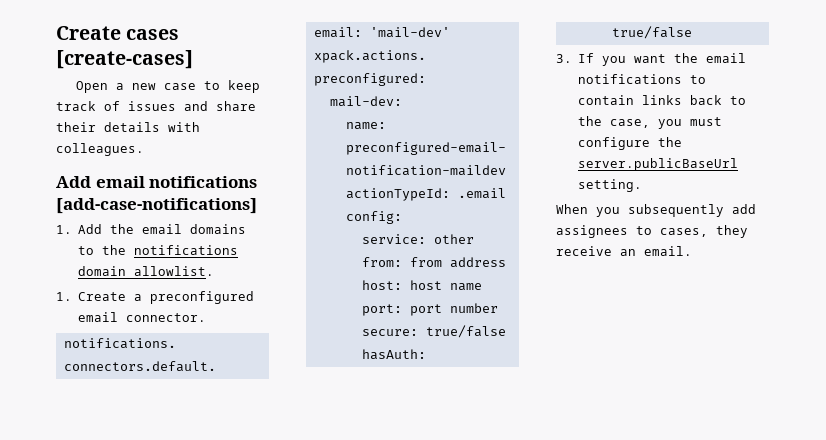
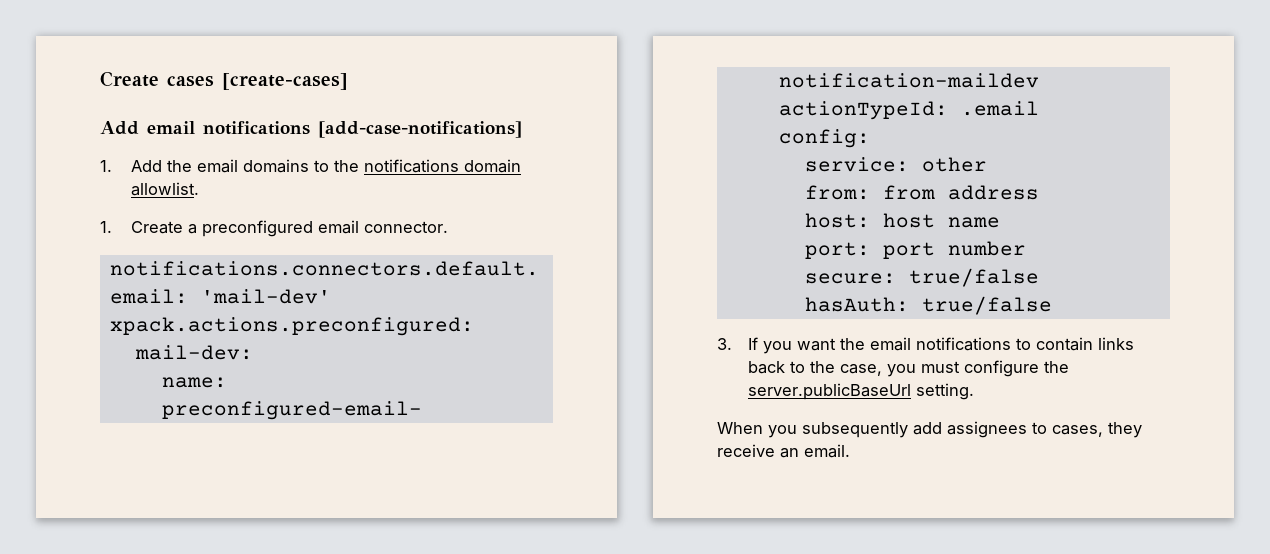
- Open a new case to keep track of issues and share their details with colleagues.

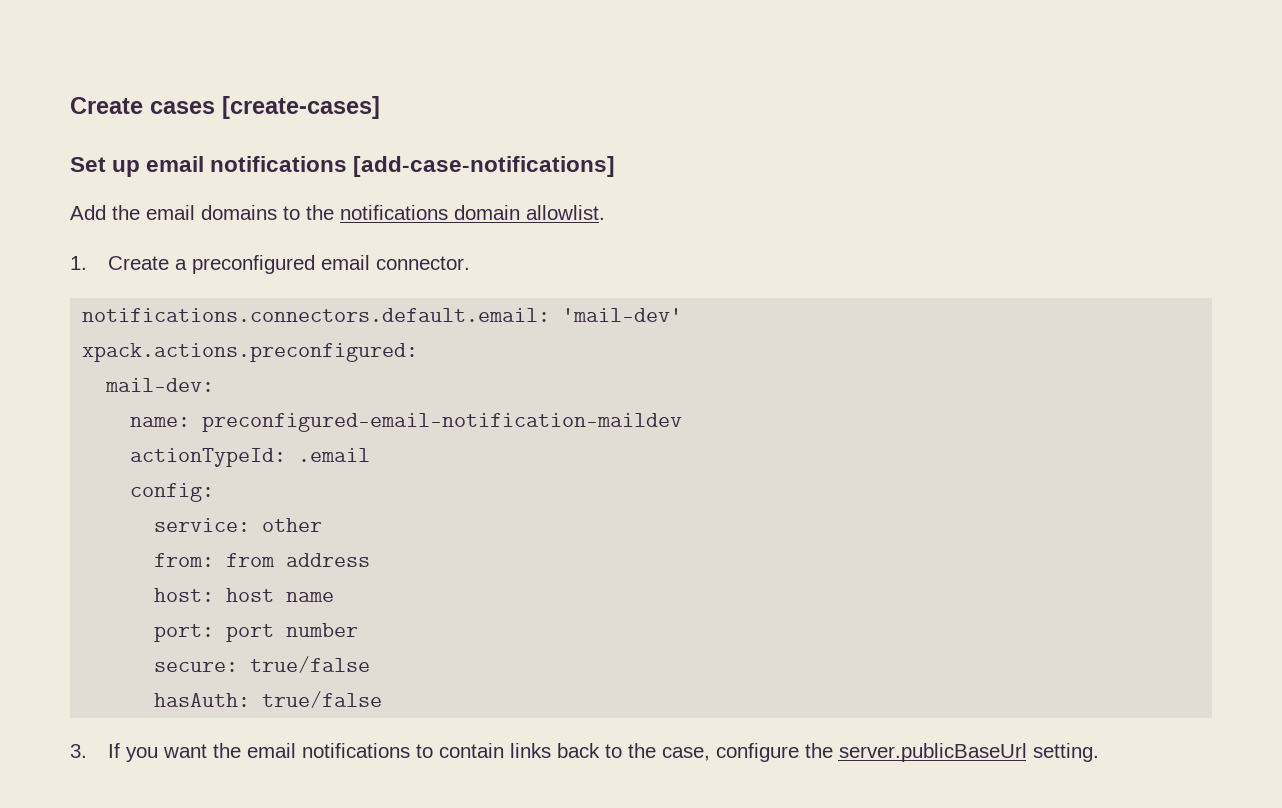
- Add email notifications [add-case-notifications]
+ Set up email notifications [add-case-notifications]
- 1. Add the email domains to the notifications domain allowlist.
+ Add the email domains to the notifications domain allowlist.
- 3. If you want the email notifications to contain links back to the case, you must configure the server.publicBaseUrl setting.
+ 3. If you want the email notifications to contain links back to the case, configure the server.publicBaseUrl setting.
- When you subsequently add assignees to cases, they receive an email.

